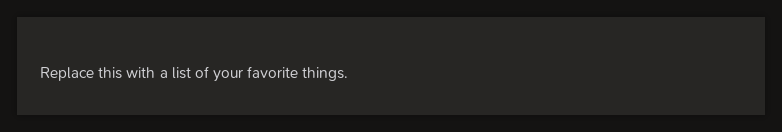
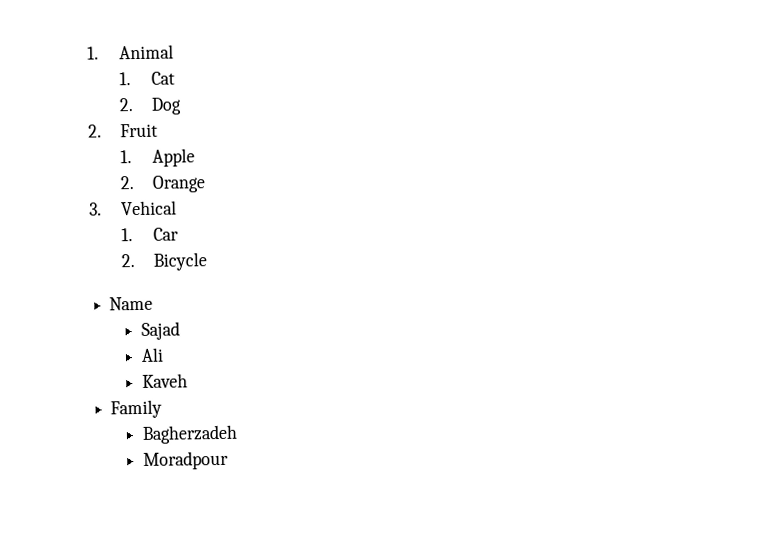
- Replace this with a list of your favorite things.
+ 1. Animal
+ 1. Cat
+ 2. Dog
+ 2. Fruit
+ 1. Apple
+ 2. Orange
+ 3. Vehical
+ 1. Car
+ 2. Bicycle
+ Name
+ Sajad
+ Ali
+ Kaveh
+ Family
+ Bagherzadeh
+ Moradpour

